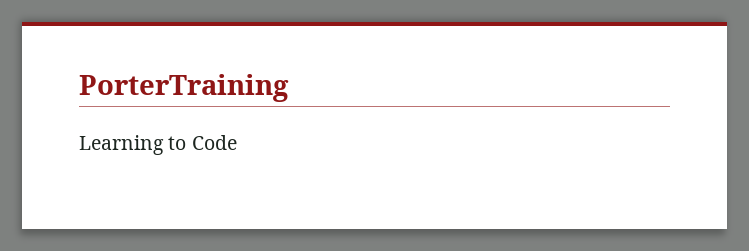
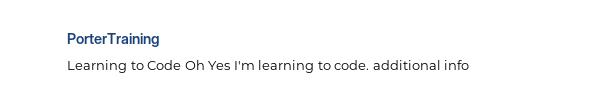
- Learning to Code
+ Learning to Code Oh Yes I'm learning to code. additional info

